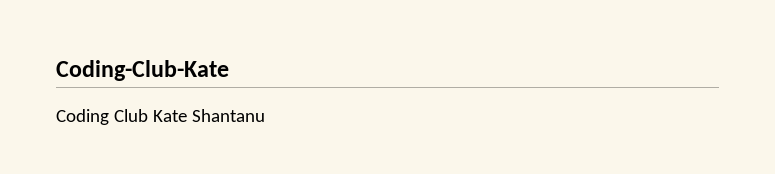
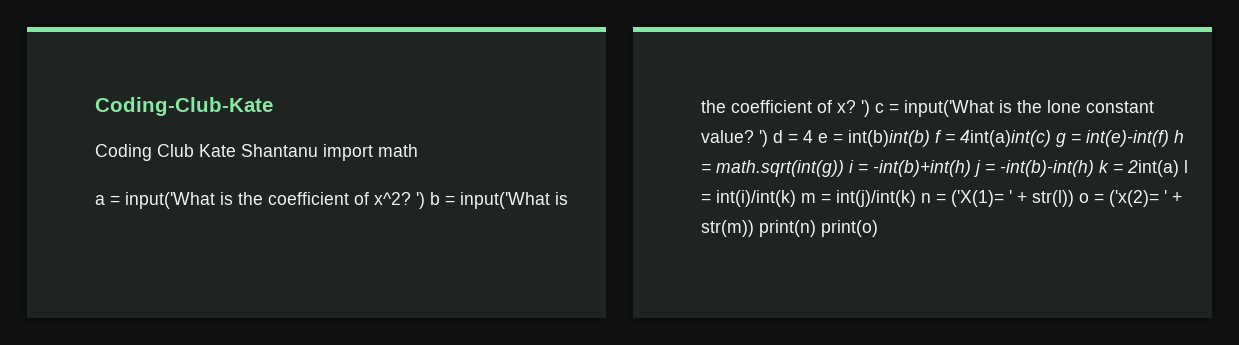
- Coding Club Kate Shantanu
+ Coding Club Kate Shantanu import math
+ a = input('What is the coefficient of x^2? ') b = input('What is the coefficient of x? ') c = input('What is the lone constant value? ') d = 4 e = int(b)int(b) f = 4int(a)int(c) g = int(e)-int(f) h = math.sqrt(int(g)) i = -int(b)+int(h) j = -int(b)-int(h) k = 2int(a) l = int(i)/int(k) m = int(j)/int(k) n = ('X(1)= ' + str(l)) o = ('x(2)= ' + str(m)) print(n) print(o)

